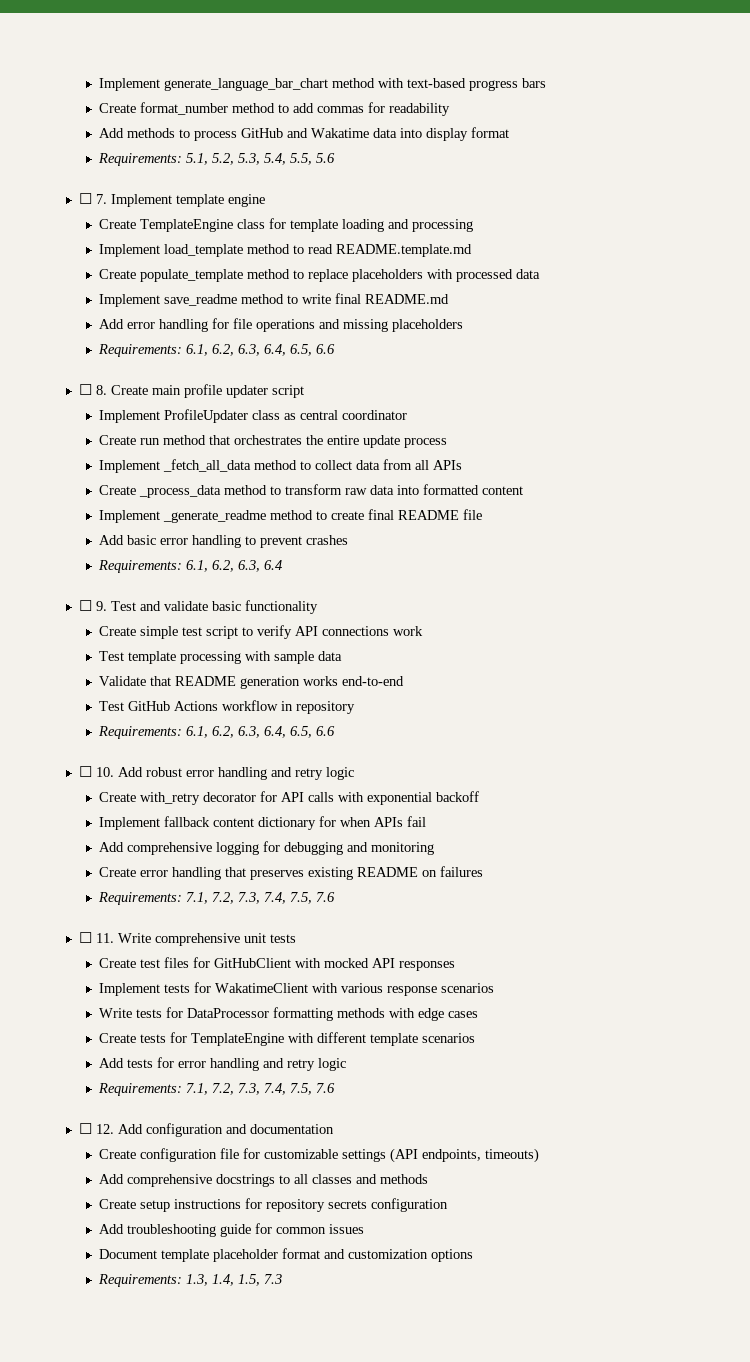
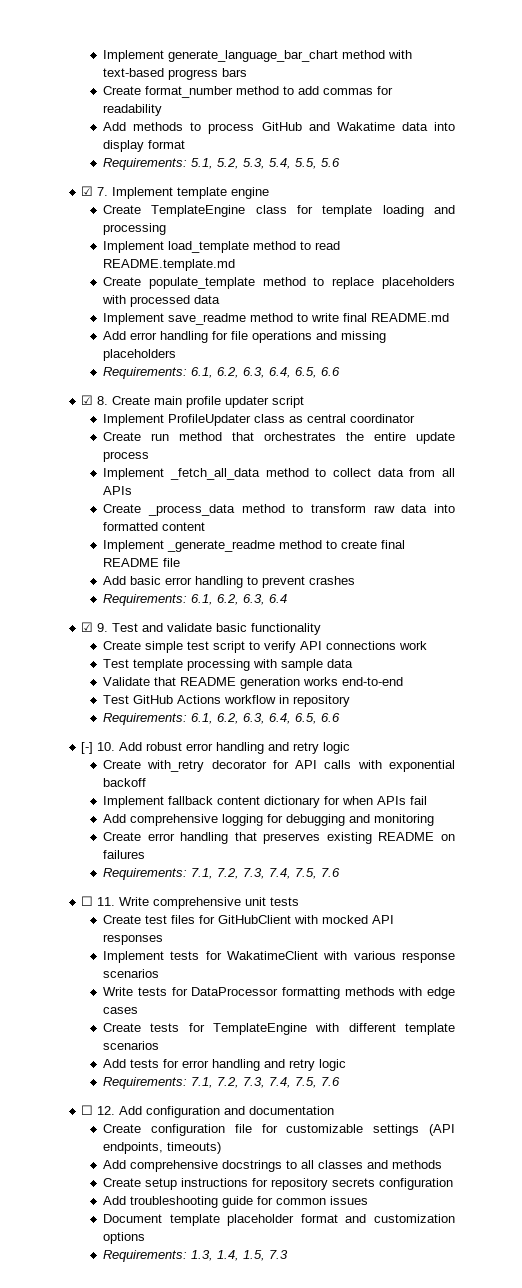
- ☐ 7. Implement template engine
+ ☑ 7. Implement template engine
- ☐ 8. Create main profile updater script
+ ☑ 8. Create main profile updater script
- ☐ 9. Test and validate basic functionality
+ ☑ 9. Test and validate basic functionality
- ☐ 10. Add robust error handling and retry logic
+ [-] 10. Add robust error handling and retry logic

